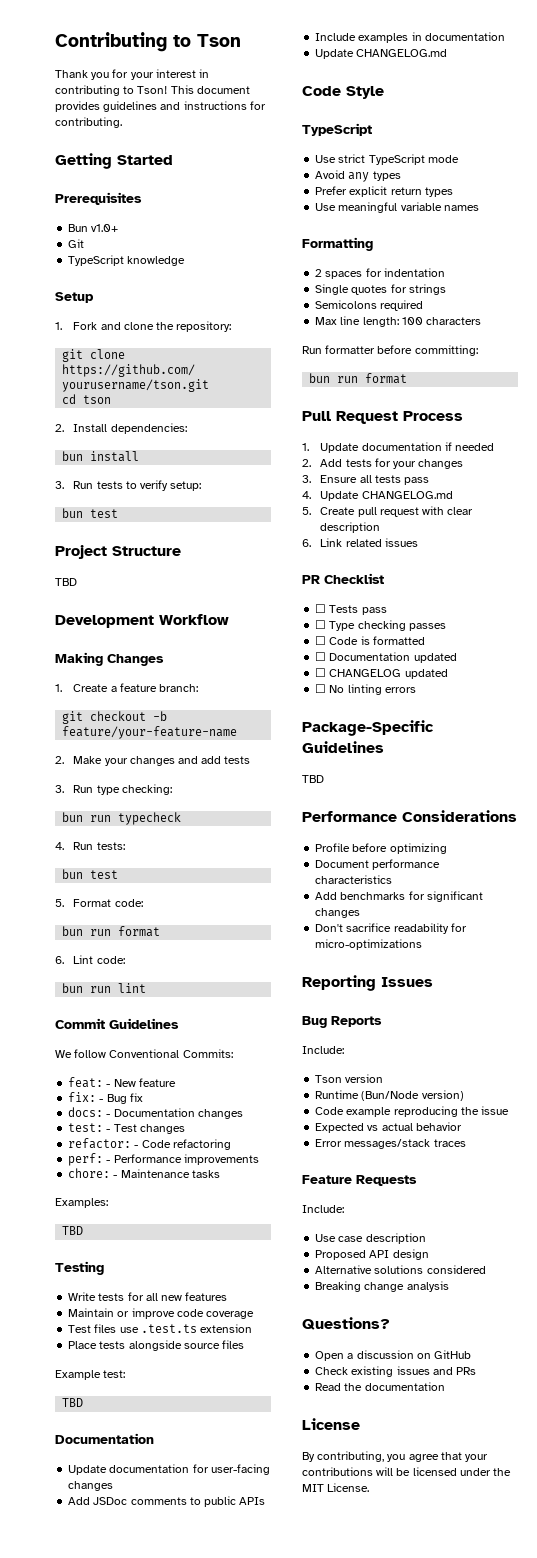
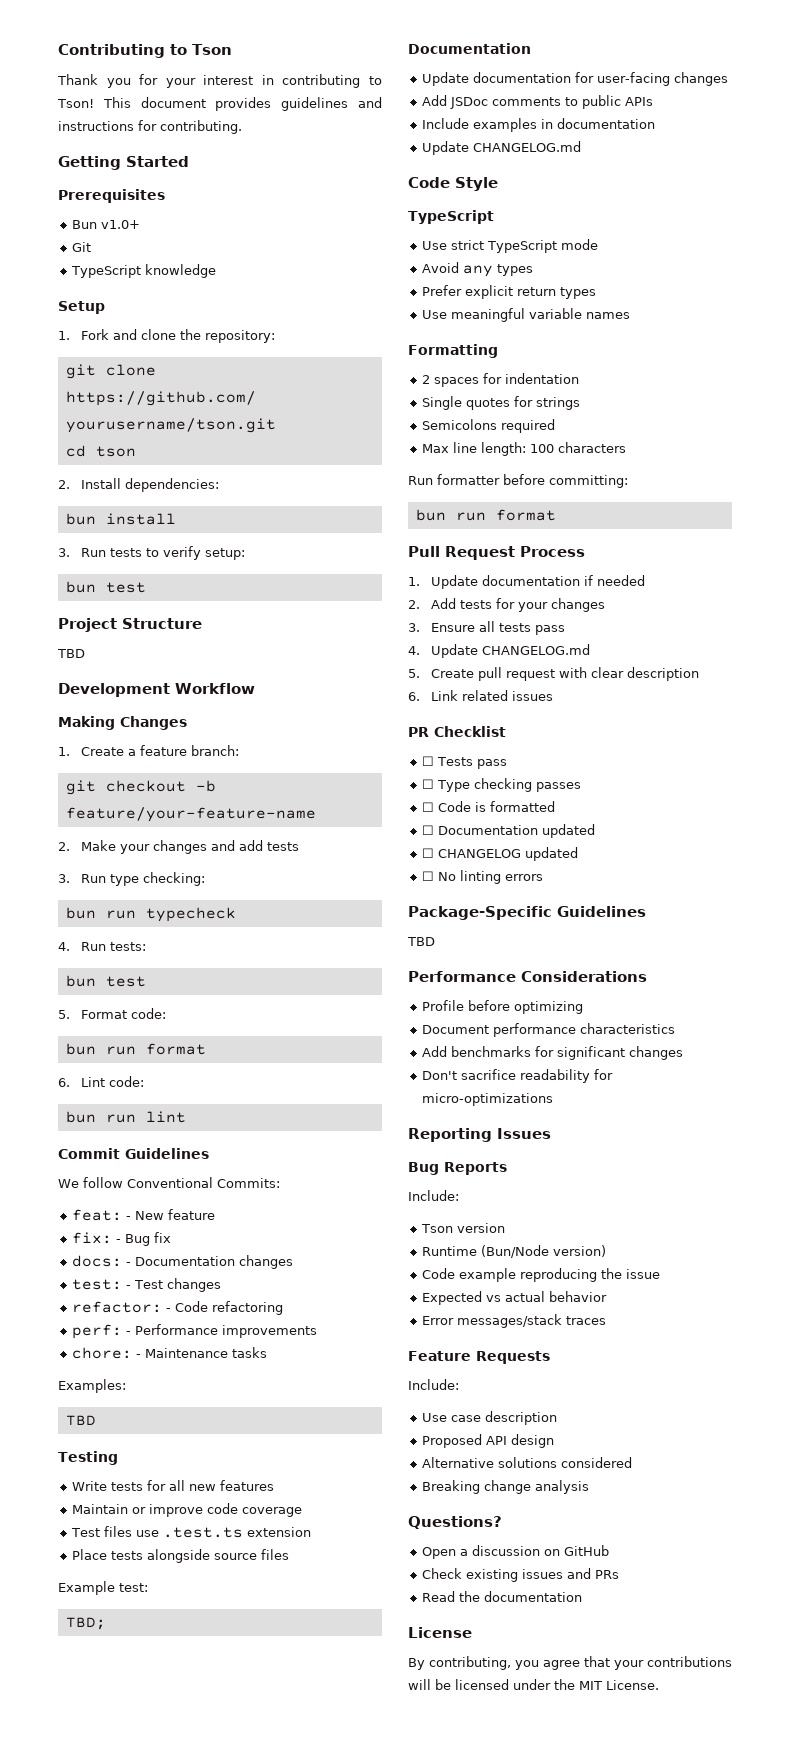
  Example test:
- TBD
+ TBD;

